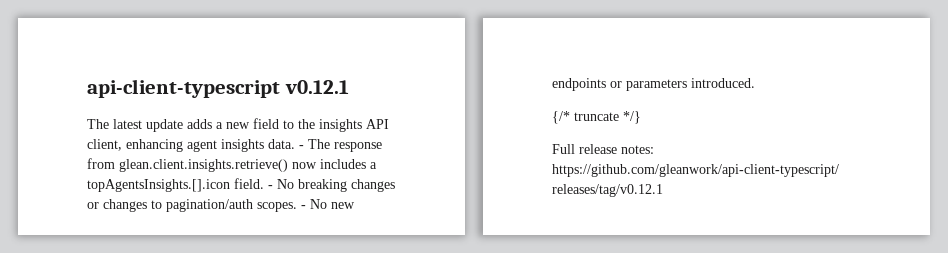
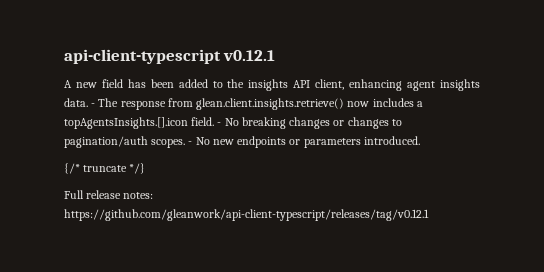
- The latest update adds a new field to the insights API client, enhancing agent insights data.
+ A new field has been added to the insights API client, enhancing agent insights data.

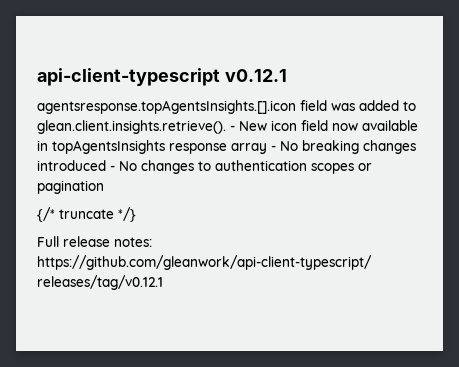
- A new field has been added to the insights API client, enhancing agent insights data. - The response from glean.client.insights.retrieve() now includes a topAgentsInsights.[].icon field. - No breaking changes or changes to pagination/auth scopes. - No new endpoints or parameters introduced.
+ agentsresponse.topAgentsInsights.[].icon field was added to glean.client.insights.retrieve(). - New icon field now available in topAgentsInsights response array - No breaking changes introduced - No changes to authentication scopes or pagination

